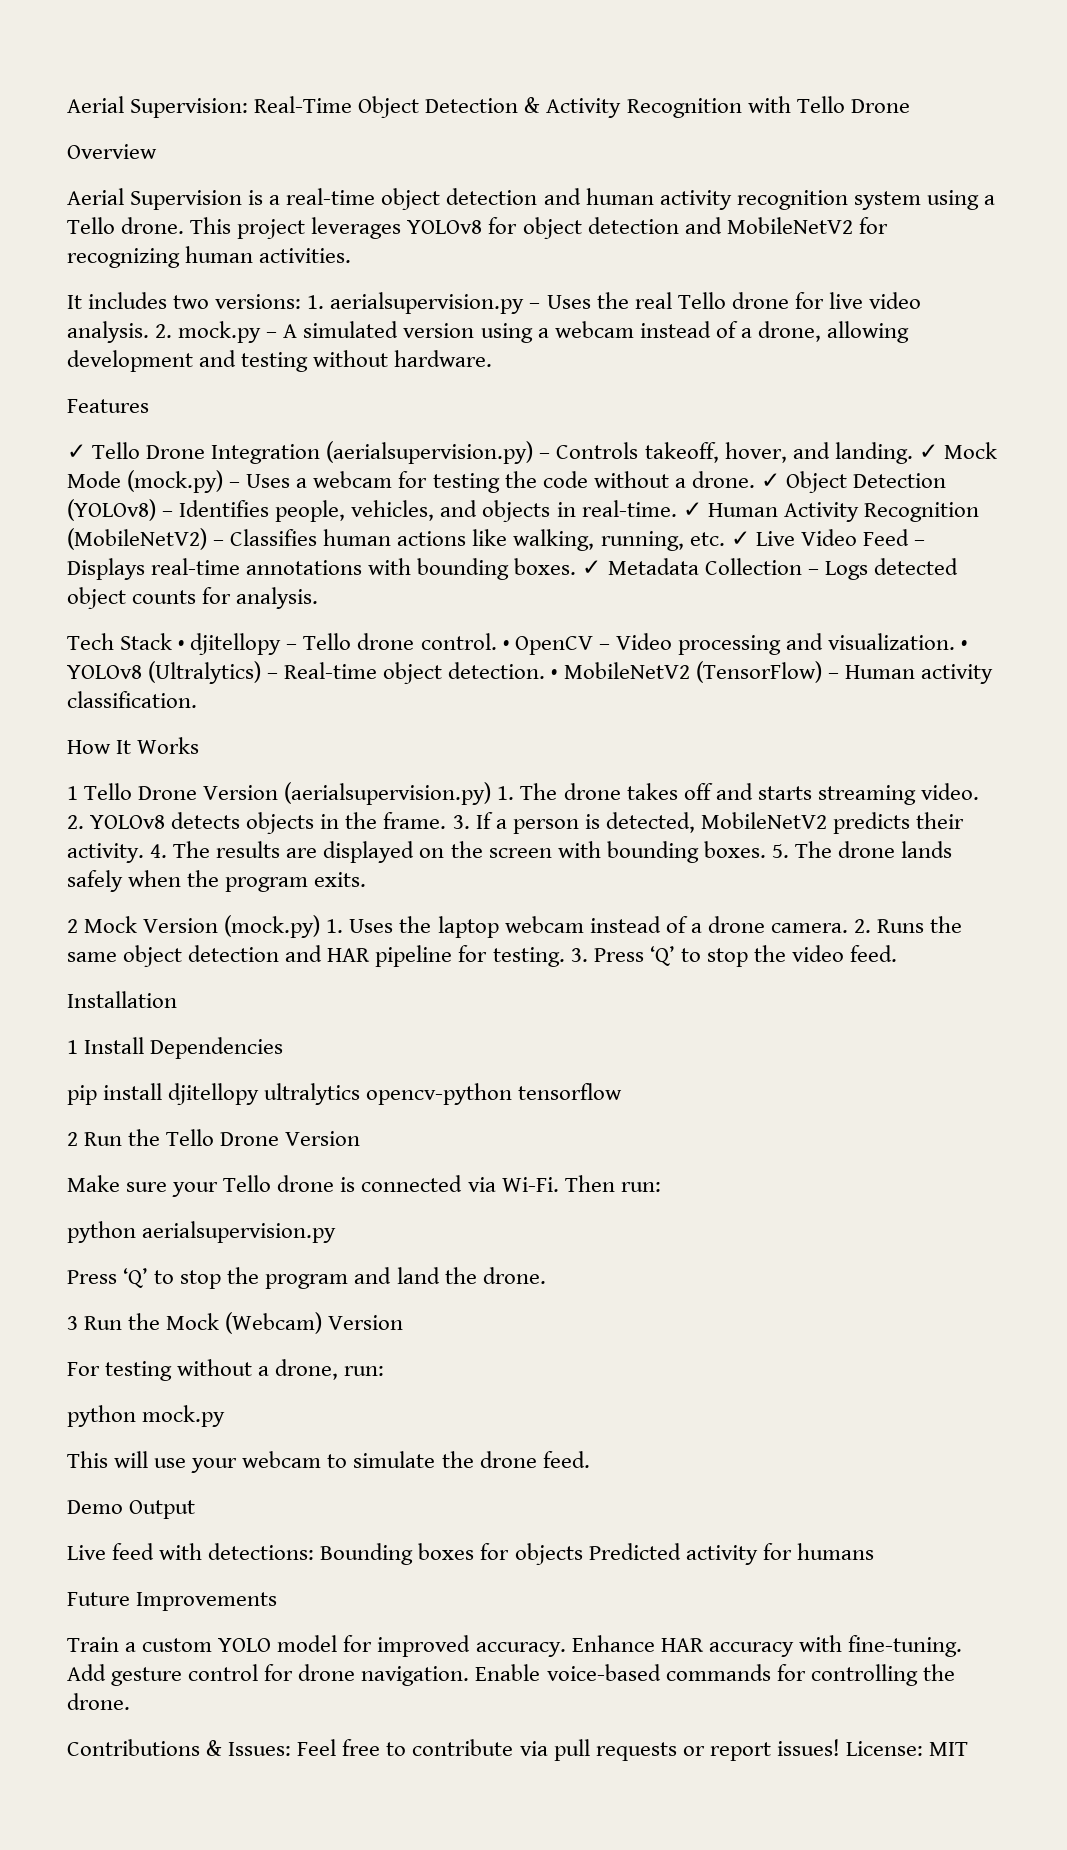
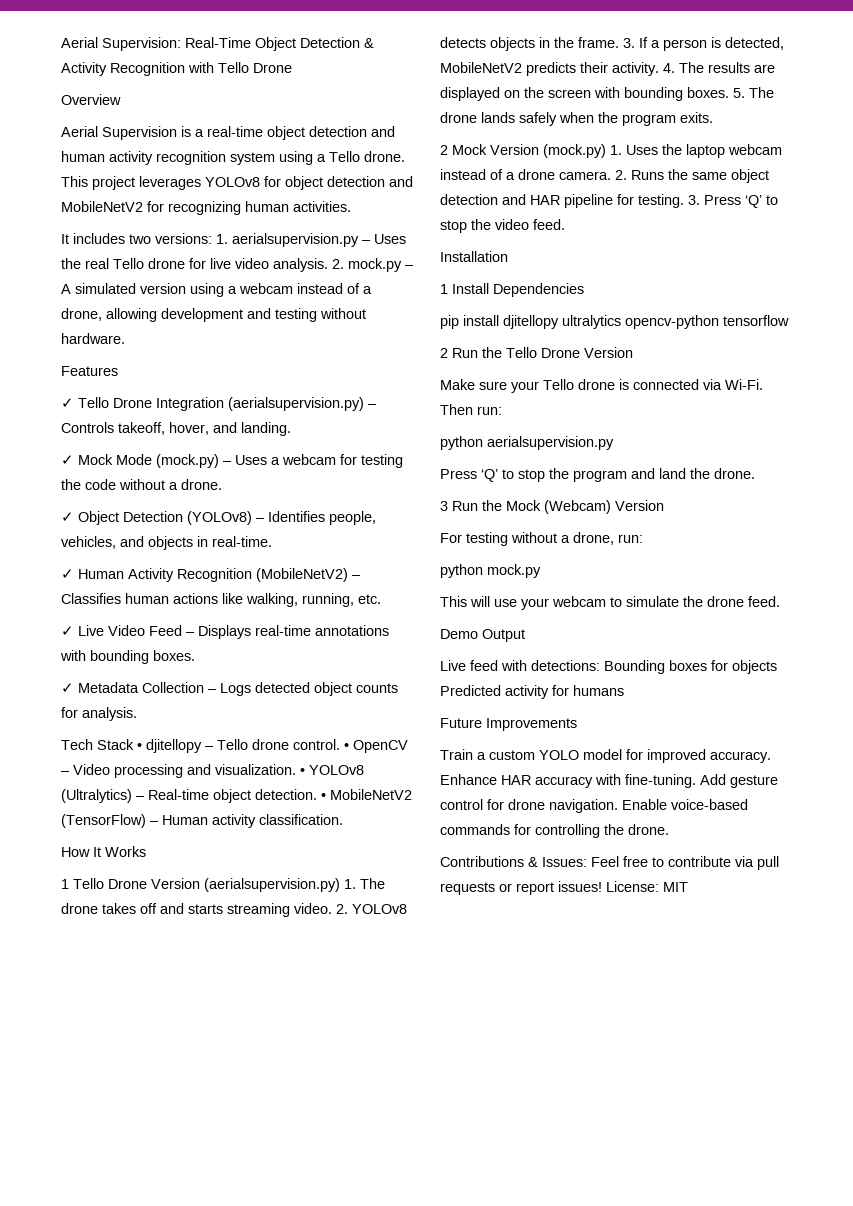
- ✓ Tello Drone Integration (aerialsupervision.py) – Controls takeoff, hover, and landing. ✓ Mock Mode (mock.py) – Uses a webcam for testing the code without a drone. ✓ Object Detection (YOLOv8) – Identifies people, vehicles, and objects in real-time. ✓ Human Activity Recognition (MobileNetV2) – Classifies human actions like walking, running, etc. ✓ Live Video Feed – Displays real-time annotations with bounding boxes. ✓ Metadata Collection – Logs detected object counts for analysis.
+ ✓ Tello Drone Integration (aerialsupervision.py) – Controls takeoff, hover, and landing.
+ ✓ Mock Mode (mock.py) – Uses a webcam for testing the code without a drone.
+ ✓ Object Detection (YOLOv8) – Identifies people, vehicles, and objects in real-time.
+ ✓ Human Activity Recognition (MobileNetV2) – Classifies human actions like walking, running, etc.
+ ✓ Live Video Feed – Displays real-time annotations with bounding boxes.
+ ✓ Metadata Collection – Logs detected object counts for analysis.

